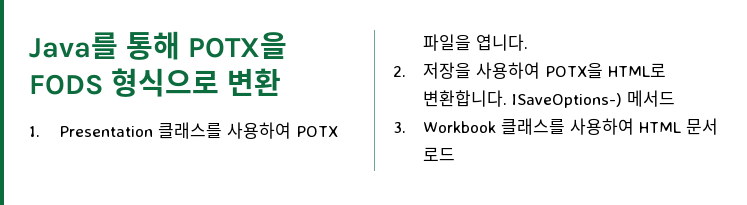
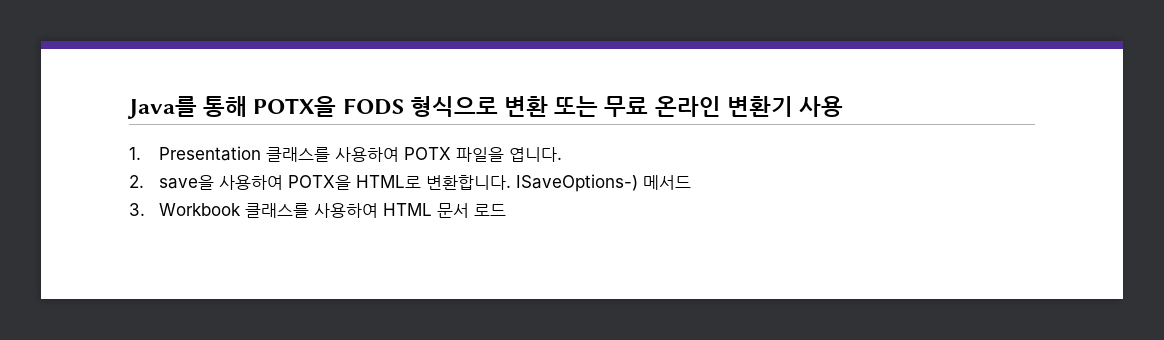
- Java를 통해 POTX을 FODS 형식으로 변환
+ Java를 통해 POTX을 FODS 형식으로 변환 또는 무료 온라인 변환기 사용
- 2. 저장을 사용하여 POTX을 HTML로 변환합니다.
+ 2. save을 사용하여 POTX을 HTML로 변환합니다.

